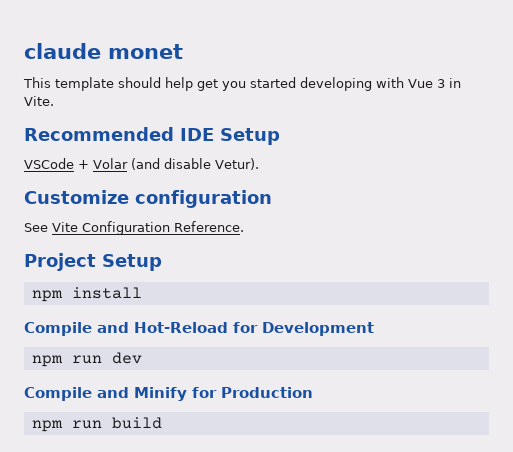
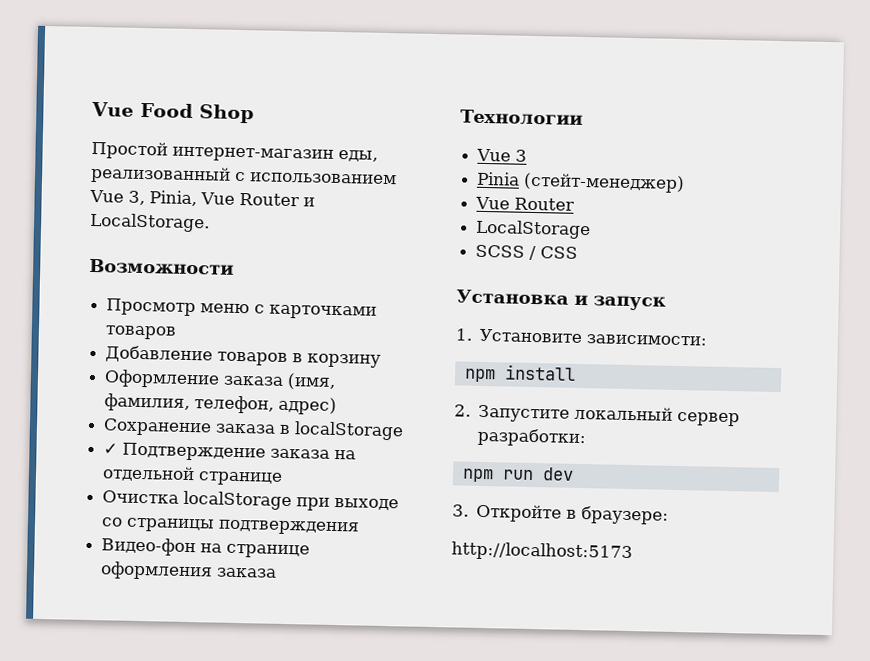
- claude monet
- This template should help get you started developing with Vue 3 in Vite.
- Recommended IDE Setup
- VSCode + Volar (and disable Vetur).
- Customize configuration
- See Vite Configuration Reference.
- Project Setup
+ Vue Food Shop
+ Простой интернет-магазин еды, реализованный с использованием Vue 3, Pinia, Vue Router и LocalStorage.
+ Возможности
+ Просмотр меню с карточками товаров
+ Добавление товаров в корзину
+ Оформление заказа (имя, фамилия, телефон, адрес)
+ Сохранение заказа в localStorage
+ ✓ Подтверждение заказа на отдельной странице
+ Очистка localStorage при выходе со страницы подтверждения
+ Видео-фон на странице оформления заказа
+ Технологии
+ Vue 3
+ Pinia (стейт-менеджер)
+ Vue Router
+ LocalStorage
+ SCSS / CSS
+ Установка и запуск
+ 1. Установите зависимости:
  npm install
- Compile and Hot-Reload for Development
+ 2. Запустите локальный сервер разработки:
  npm run dev
- Compile and Minify for Production
- npm run build
+ 3. Откройте в браузере:
+ http://localhost:5173

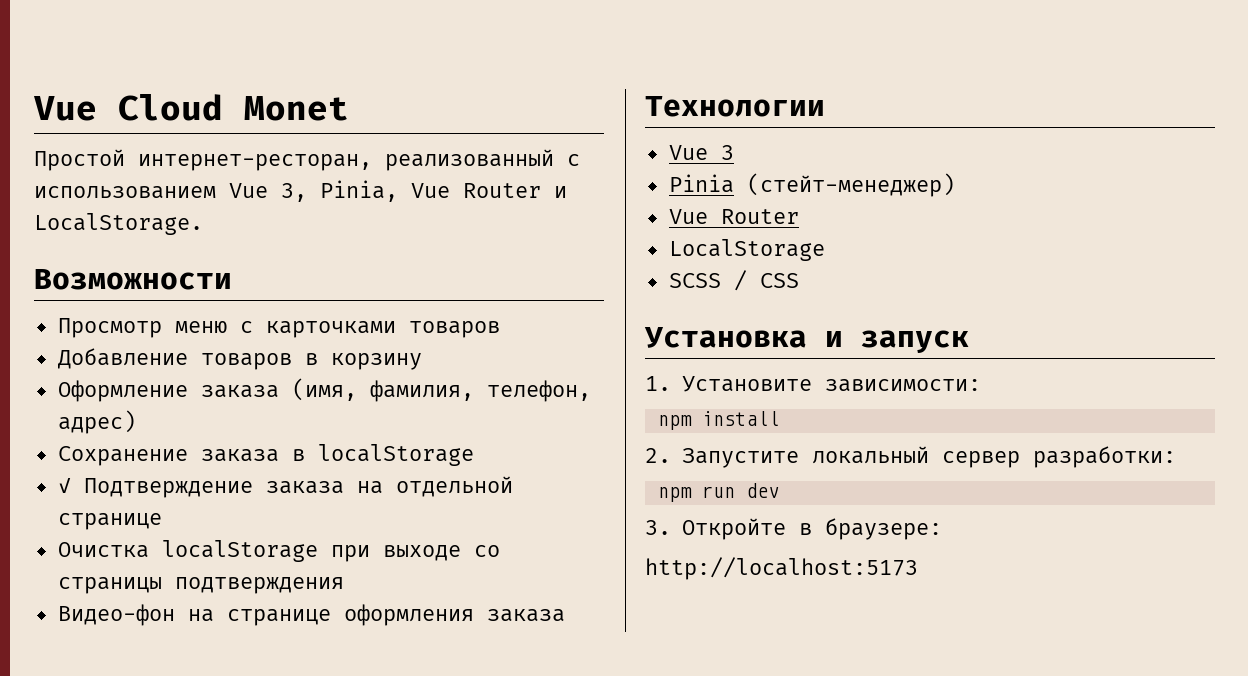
- Vue Food Shop
+ Vue Cloud Monet
- Простой интернет-магазин еды, реализованный с использованием Vue 3, Pinia, Vue Router и LocalStorage.
+ Простой интернет-ресторан, реализованный с использованием Vue 3, Pinia, Vue Router и LocalStorage.

